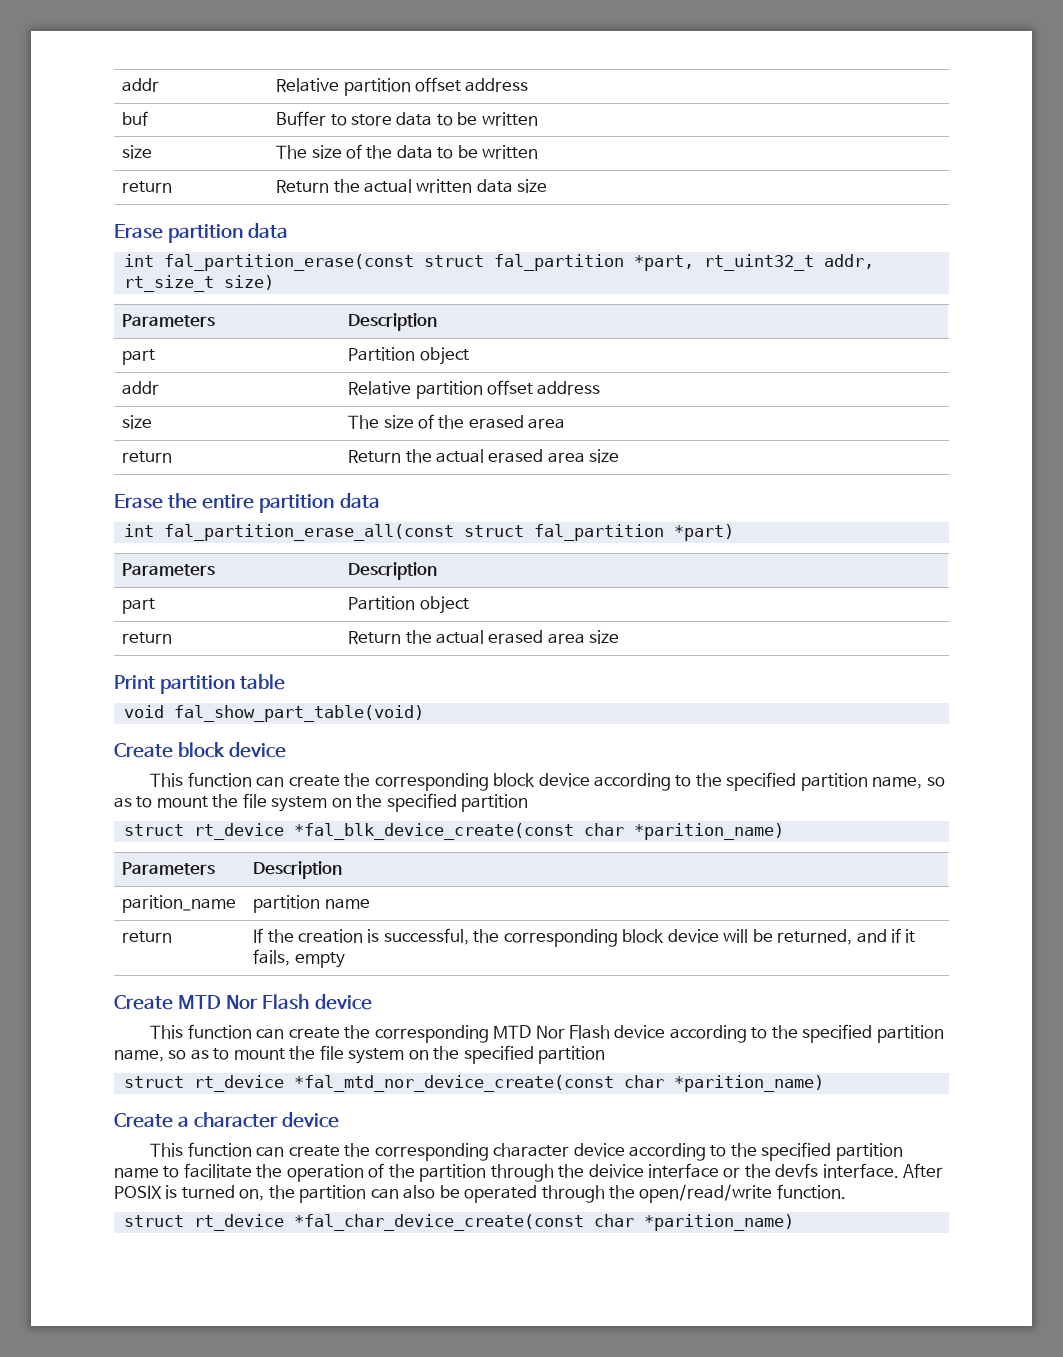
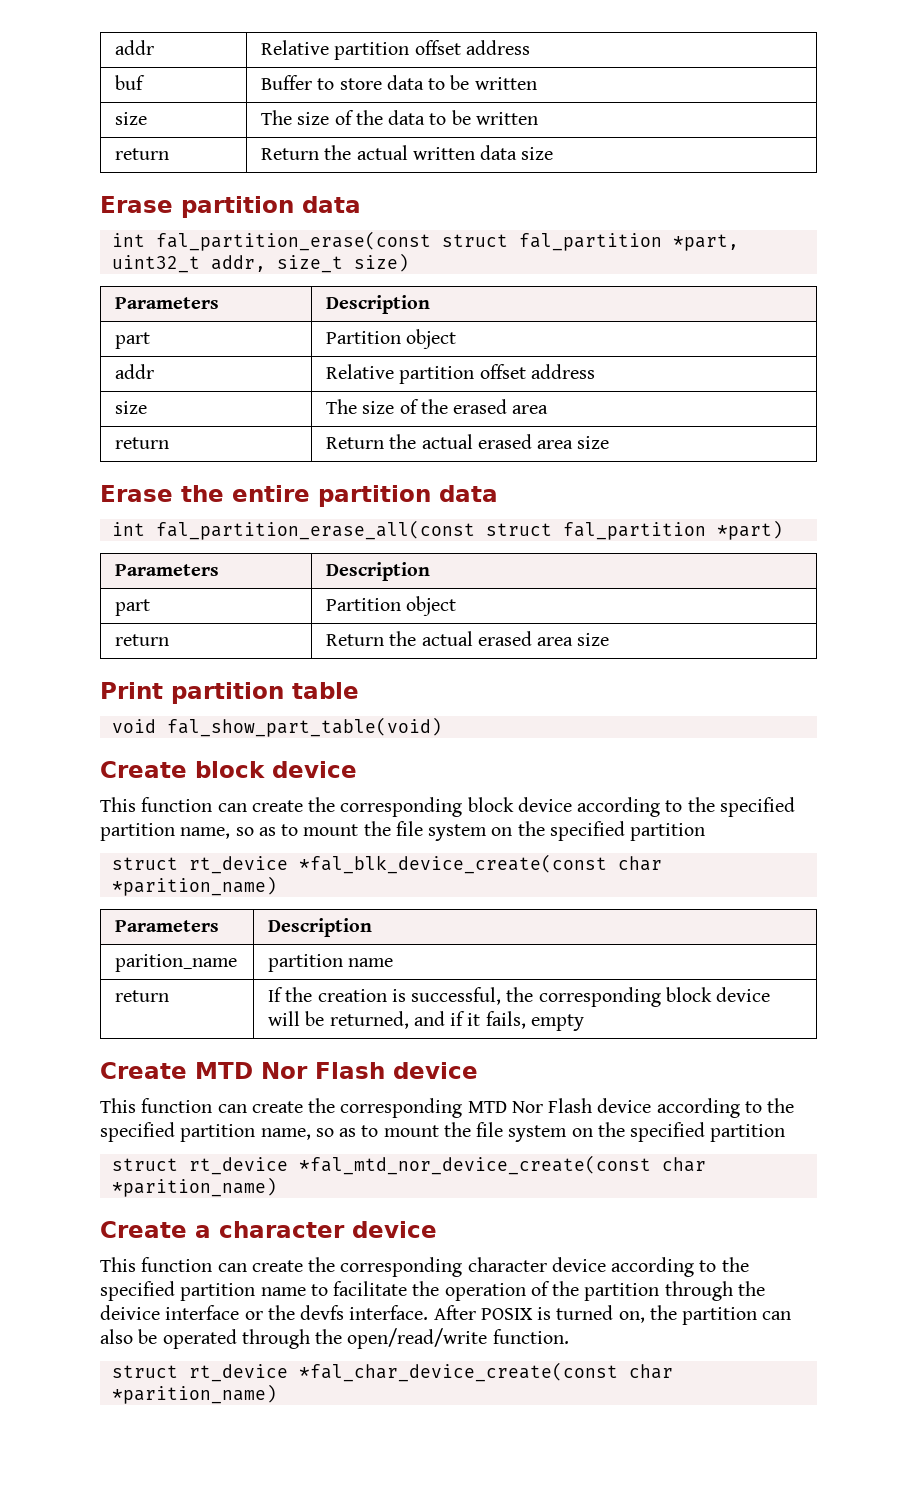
- int fal_partition_erase(const struct fal_partition *part, rt_uint32_t addr, rt_size_t size)
+ int fal_partition_erase(const struct fal_partition *part, uint32_t addr, size_t size)

